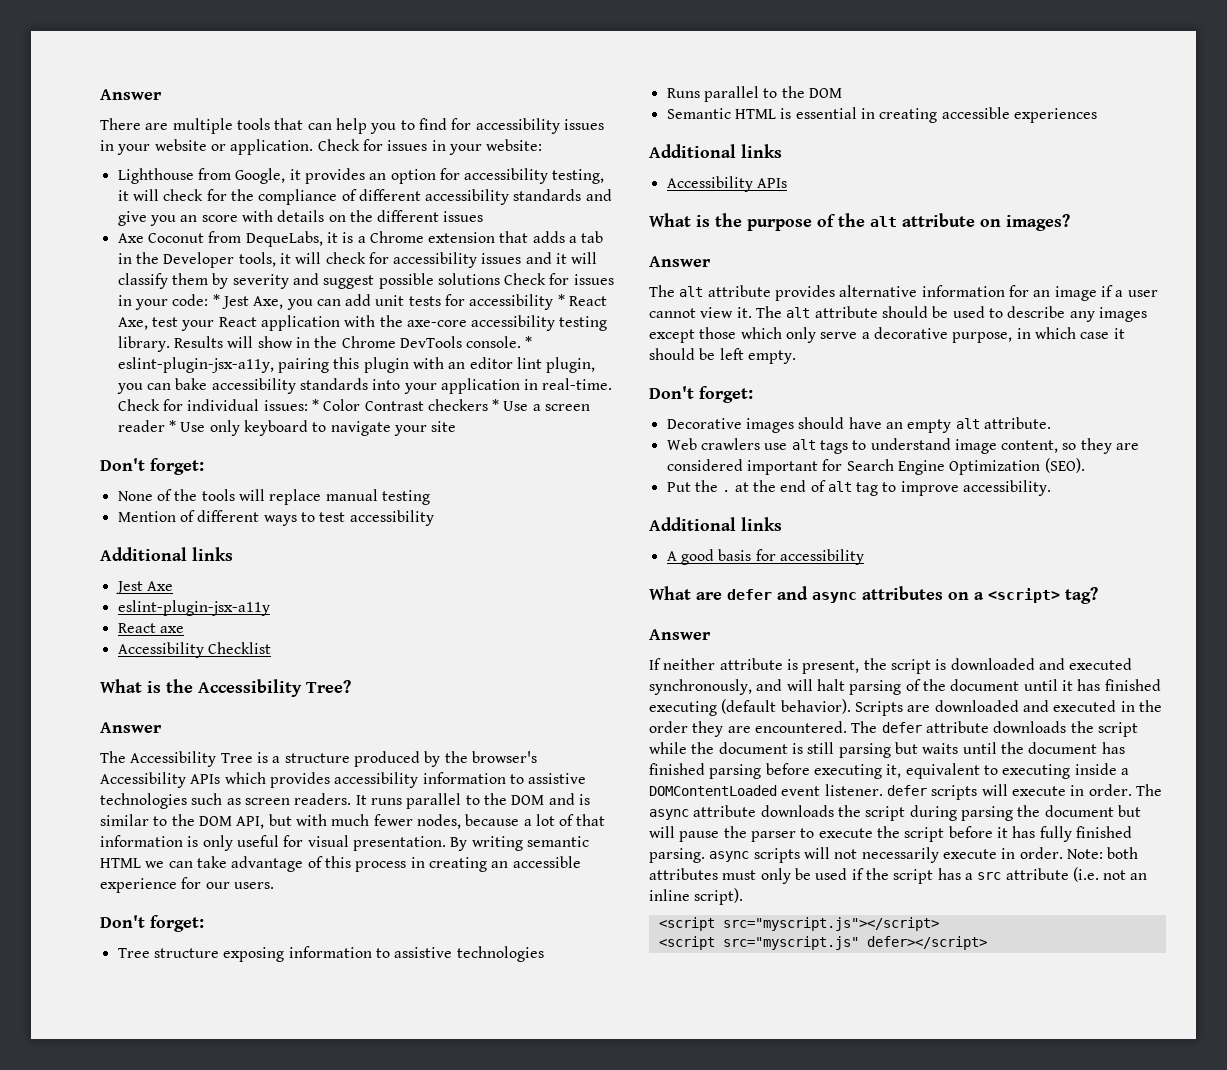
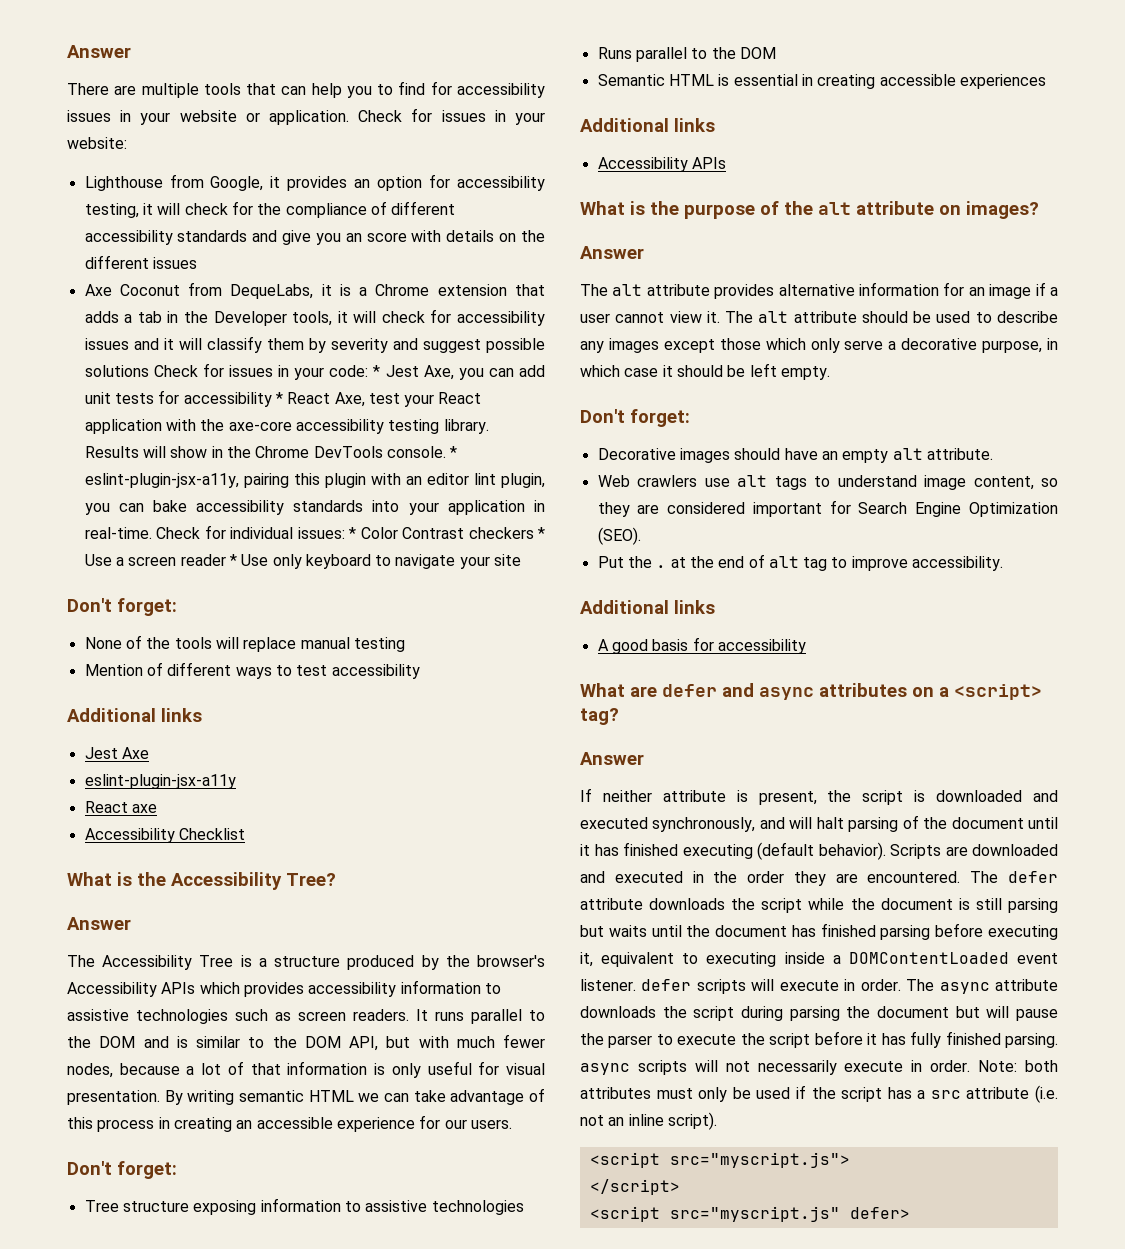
- <script src="myscript.js"></script>
+ <script src="myscript.js">
+ </script>
- <script src="myscript.js" defer></script>
+ <script src="myscript.js" defer>

